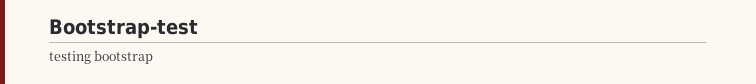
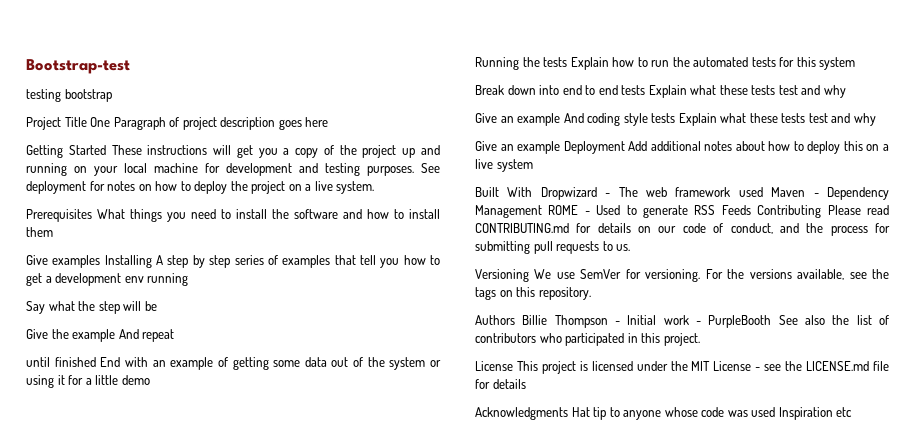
+ Project Title One Paragraph of project description goes here
+ Getting Started These instructions will get you a copy of the project up and running on your local machine for development and testing purposes. See deployment for notes on how to deploy the project on a live system.
+ Prerequisites What things you need to install the software and how to install them
+ Give examples Installing A step by step series of examples that tell you how to get a development env running
+ Say what the step will be
+ Give the example And repeat
+ until finished End with an example of getting some data out of the system or using it for a little demo
+ Running the tests Explain how to run the automated tests for this system
+ Break down into end to end tests Explain what these tests test and why
+ Give an example And coding style tests Explain what these tests test and why
+ Give an example Deployment Add additional notes about how to deploy this on a live system
+ Built With Dropwizard - The web framework used Maven - Dependency Management ROME - Used to generate RSS Feeds Contributing Please read CONTRIBUTING.md for details on our code of conduct, and the process for submitting pull requests to us.
+ Versioning We use SemVer for versioning. For the versions available, see the tags on this repository.
+ Authors Billie Thompson - Initial work - PurpleBooth See also the list of contributors who participated in this project.
+ License This project is licensed under the MIT License - see the LICENSE.md file for details
+ Acknowledgments Hat tip to anyone whose code was used Inspiration etc

